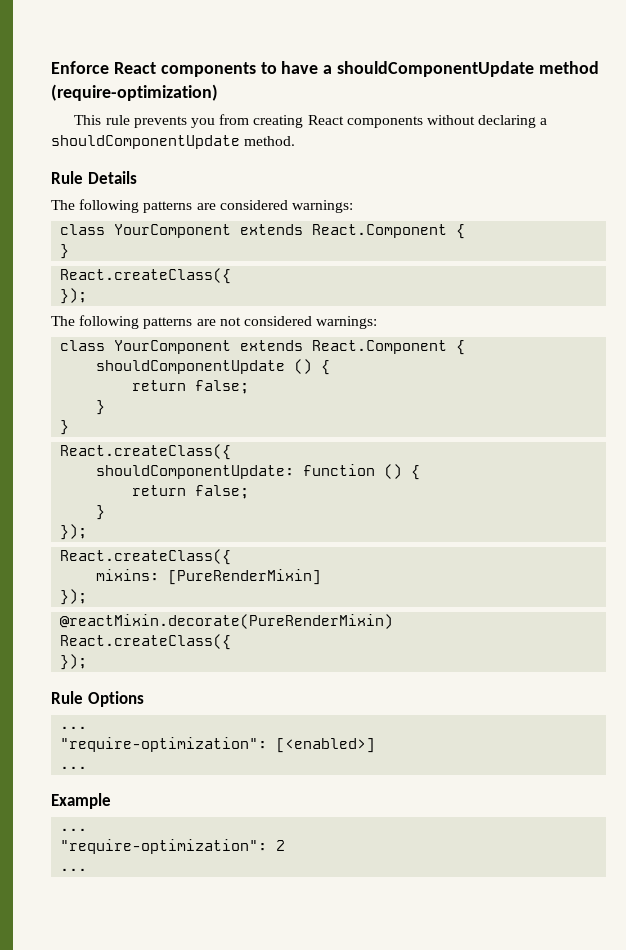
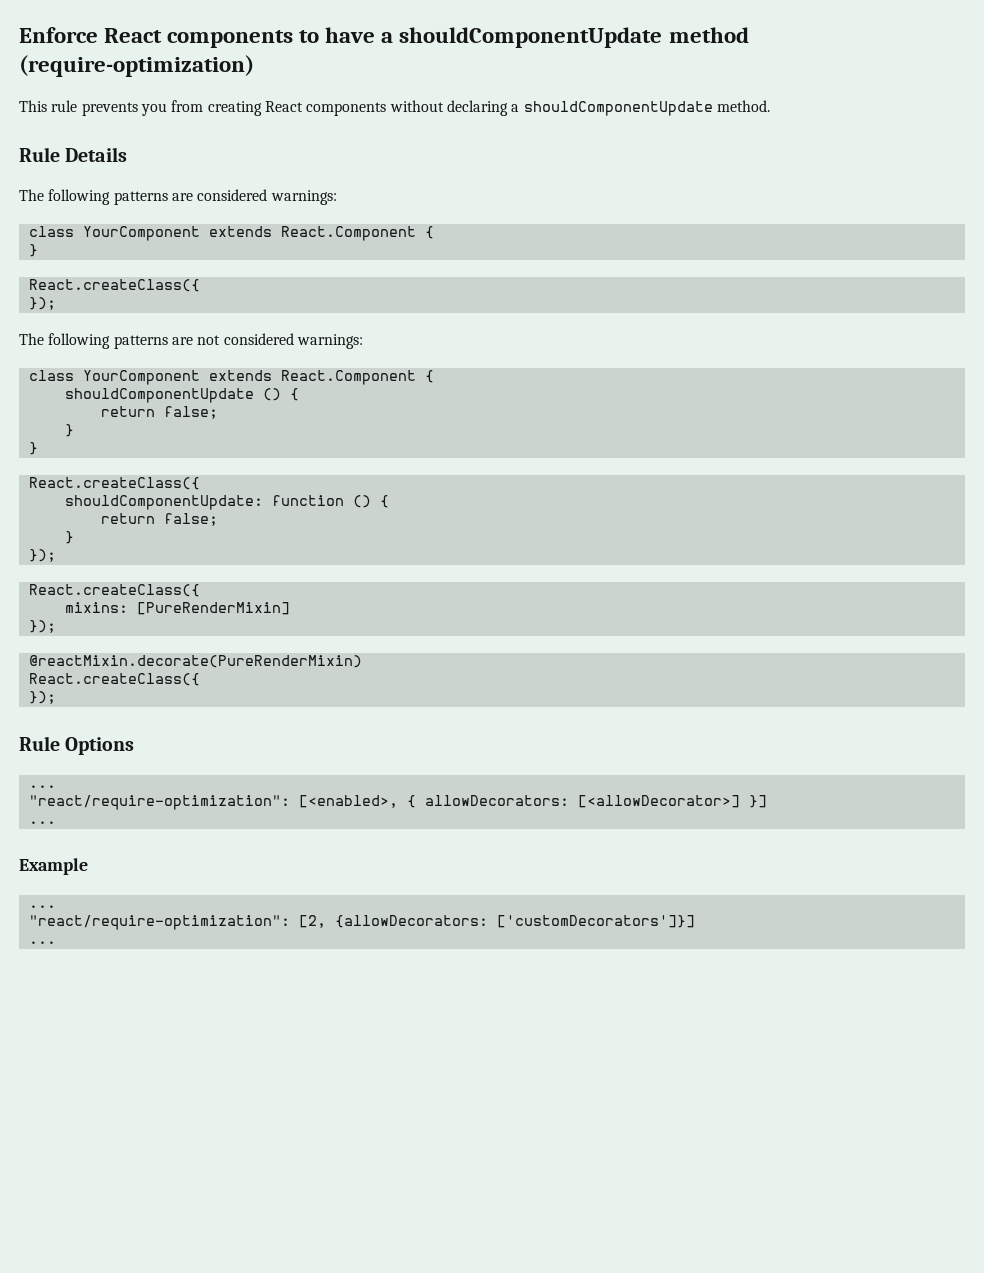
- "require-optimization": [<enabled>]
+ "react/require-optimization": [<enabled>, { allowDecorators: [<allowDecorator>] }]
- "require-optimization": 2
+ "react/require-optimization": [2, {allowDecorators: ['customDecorators']}]

